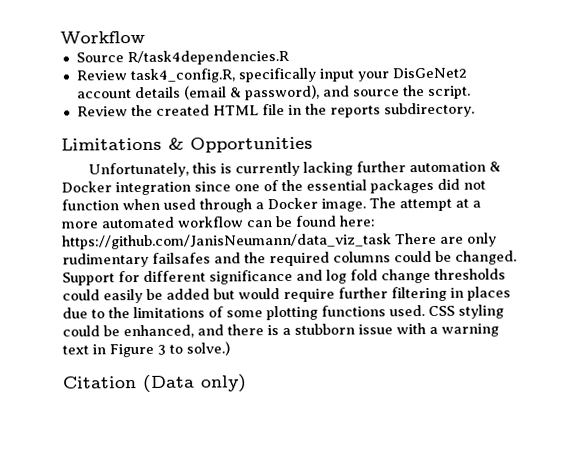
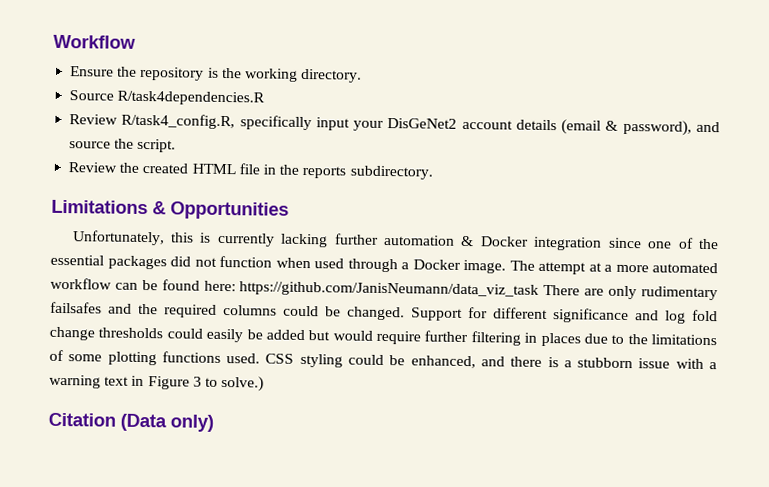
+ Ensure the repository is the working directory.
- Review task4_config.R, specifically input your DisGeNet2 account details (email & password), and source the script.
+ Review R/task4_config.R, specifically input your DisGeNet2 account details (email & password), and source the script.

